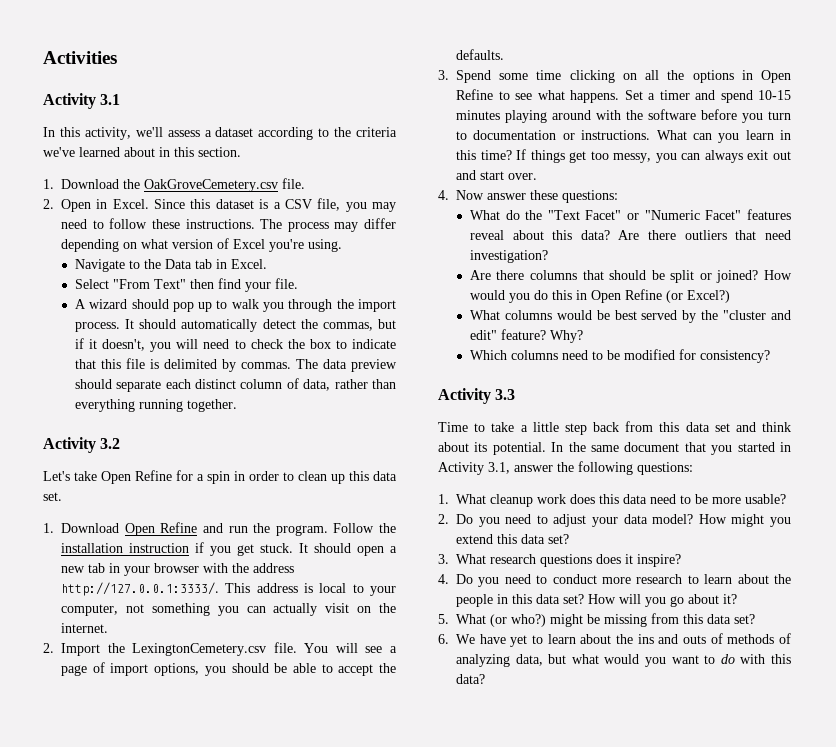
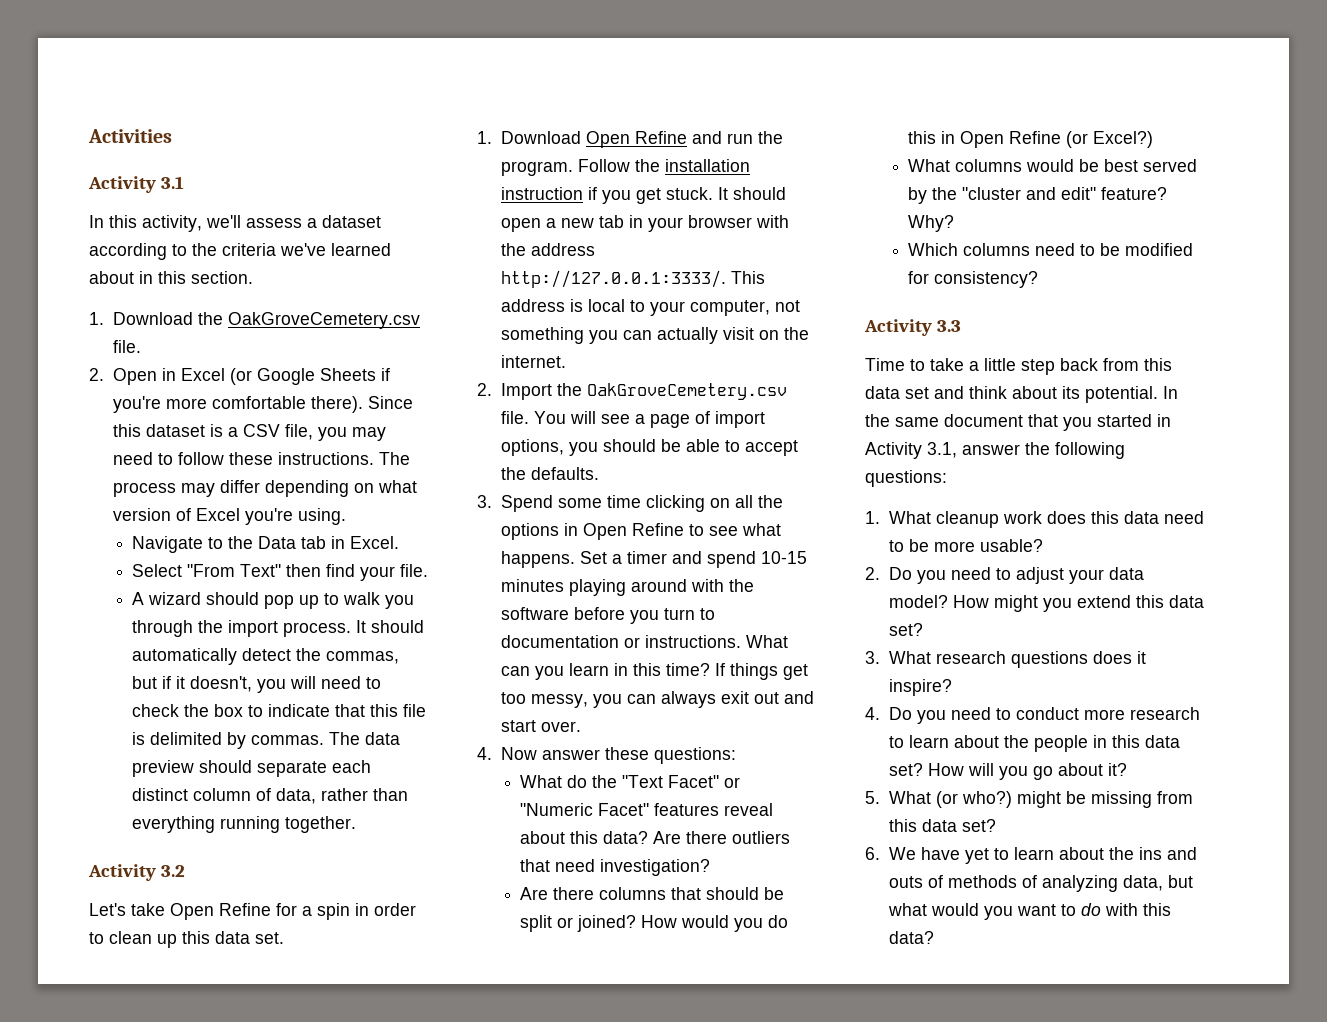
- 2. Open in Excel.
+ 2. Open in Excel (or Google Sheets if you're more comfortable there).
- 2. Import the LexingtonCemetery.csv file.
+ 2. Import the OakGroveCemetery.csv file.

